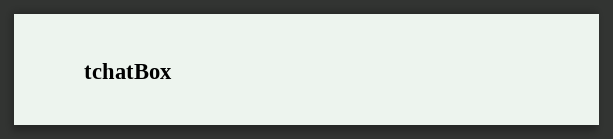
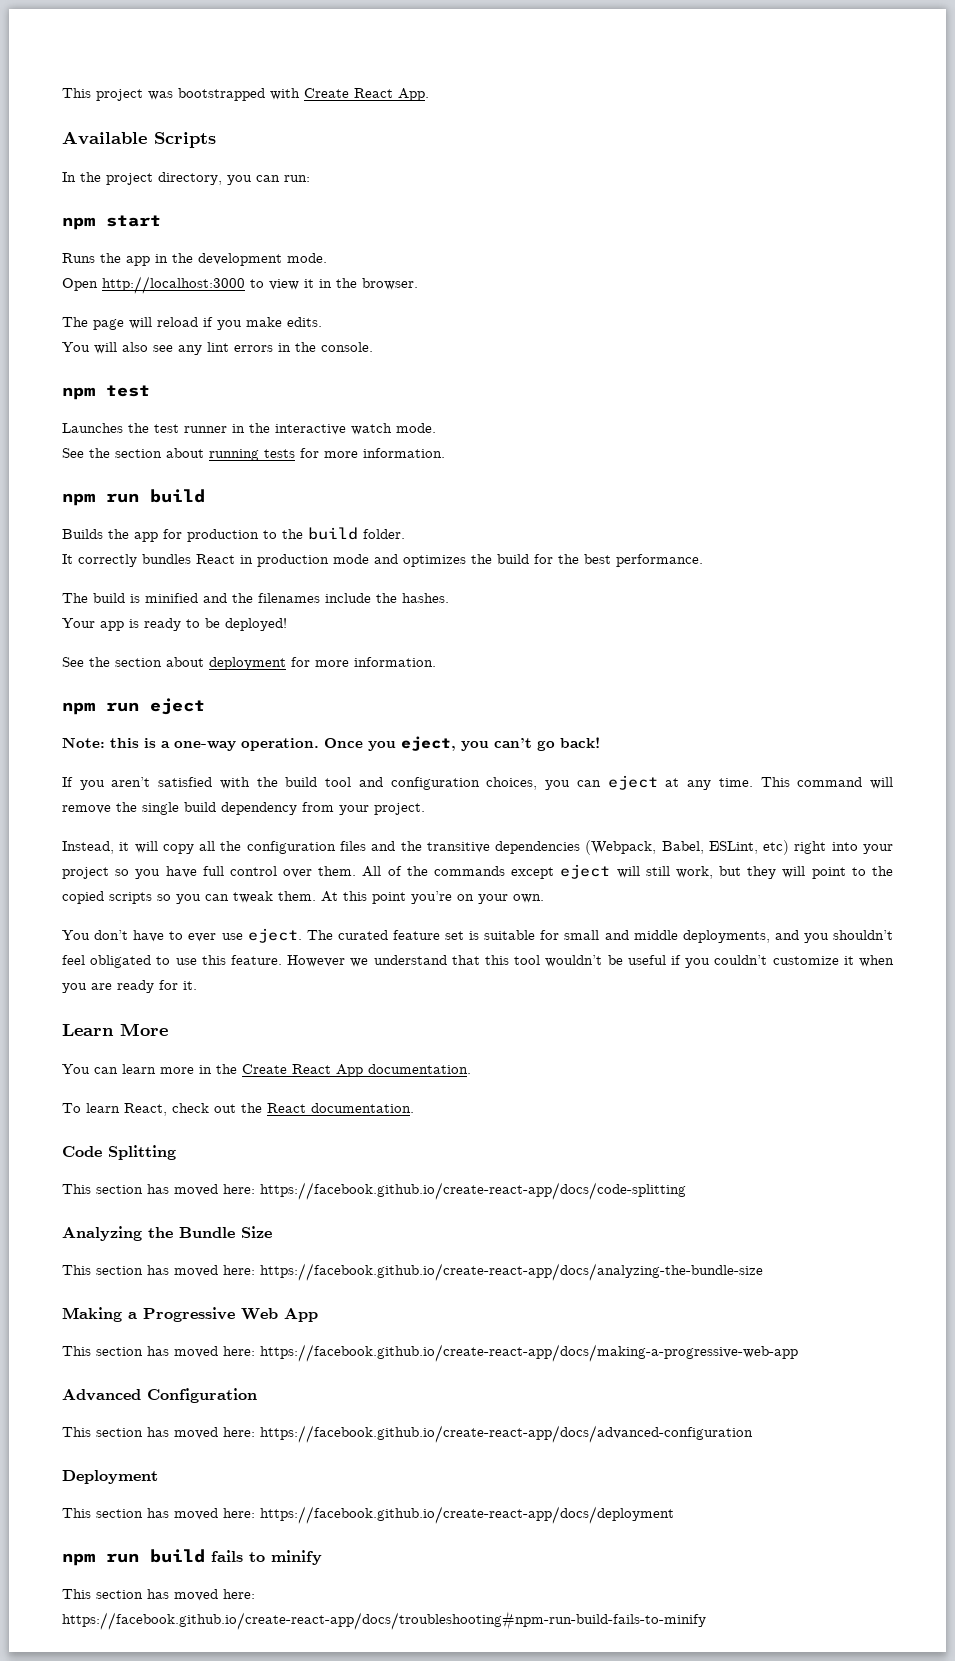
- tchatBox
+ This project was bootstrapped with Create React App.
+ Available Scripts
+ In the project directory, you can run:
+ npm start
+ Runs the app in the development mode.
+ Open http://localhost:3000 to view it in the browser.
+ The page will reload if you make edits.
+ You will also see any lint errors in the console.
+ npm test
+ Launches the test runner in the interactive watch mode.
+ See the section about running tests for more information.
+ npm run build
+ Builds the app for production to the build folder.
+ It correctly bundles React in production mode and optimizes the build for the best performance.
+ The build is minified and the filenames include the hashes.
+ Your app is ready to be deployed!
+ See the section about deployment for more information.
+ npm run eject
+ Note: this is a one-way operation. Once you eject, you can’t go back!
+ If you aren’t satisfied with the build tool and configuration choices, you can eject at any time. This command will remove the single build dependency from your project.
+ Instead, it will copy all the configuration files and the transitive dependencies (Webpack, Babel, ESLint, etc) right into your project so you have full control over them. All of the commands except eject will still work, but they will point to the copied scripts so you can tweak them. At this point you’re on your own.
+ You don’t have to ever use eject. The curated feature set is suitable for small and middle deployments, and you shouldn’t feel obligated to use this feature. However we understand that this tool wouldn’t be useful if you couldn’t customize it when you are ready for it.
+ Learn More
+ You can learn more in the Create React App documentation.
+ To learn React, check out the React documentation.
+ Code Splitting
+ This section has moved here: https://facebook.github.io/create-react-app/docs/code-splitting
+ Analyzing the Bundle Size
+ This section has moved here: https://facebook.github.io/create-react-app/docs/analyzing-the-bundle-size
+ Making a Progressive Web App
+ This section has moved here: https://facebook.github.io/create-react-app/docs/making-a-progressive-web-app
+ Advanced Configuration
+ This section has moved here: https://facebook.github.io/create-react-app/docs/advanced-configuration
+ Deployment
+ This section has moved here: https://facebook.github.io/create-react-app/docs/deployment
+ npm run build fails to minify
+ This section has moved here: https://facebook.github.io/create-react-app/docs/troubleshooting#npm-run-build-fails-to-minify

